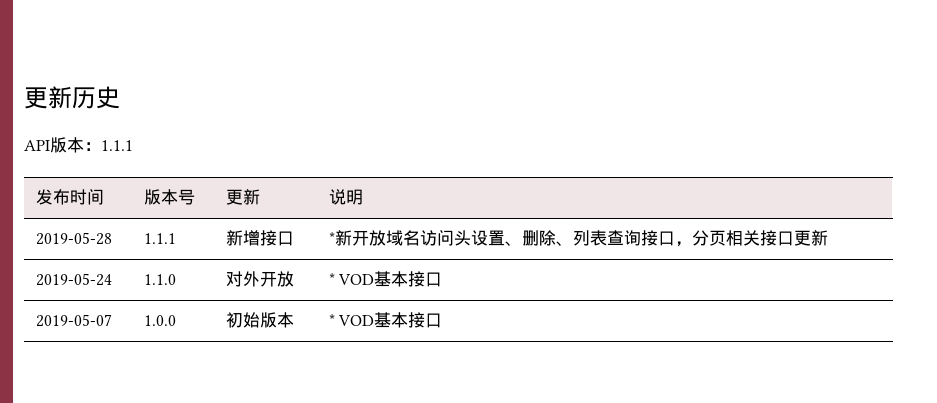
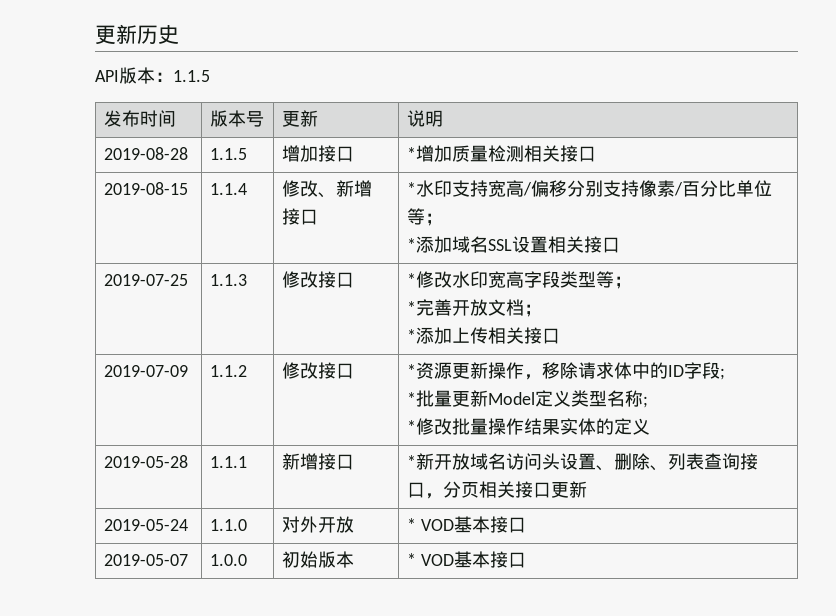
- API版本：1.1.1
+ API版本：1.1.5
+ 2019-08-28 | 1.1.5 | 增加接口 | *增加质量检测相关接口
+ 2019-08-15 | 1.1.4 | 修改、新增接口 | *水印支持宽高/偏移分别支持像素/百分比单位等；
+ *添加域名SSL设置相关接口
+ 2019-07-25 | 1.1.3 | 修改接口 | *修改水印宽高字段类型等；
+ *完善开放文档；
+ *添加上传相关接口
+ 2019-07-09 | 1.1.2 | 修改接口 | *资源更新操作，移除请求体中的ID字段;
+ *批量更新Model定义类型名称;
+ *修改批量操作结果实体的定义

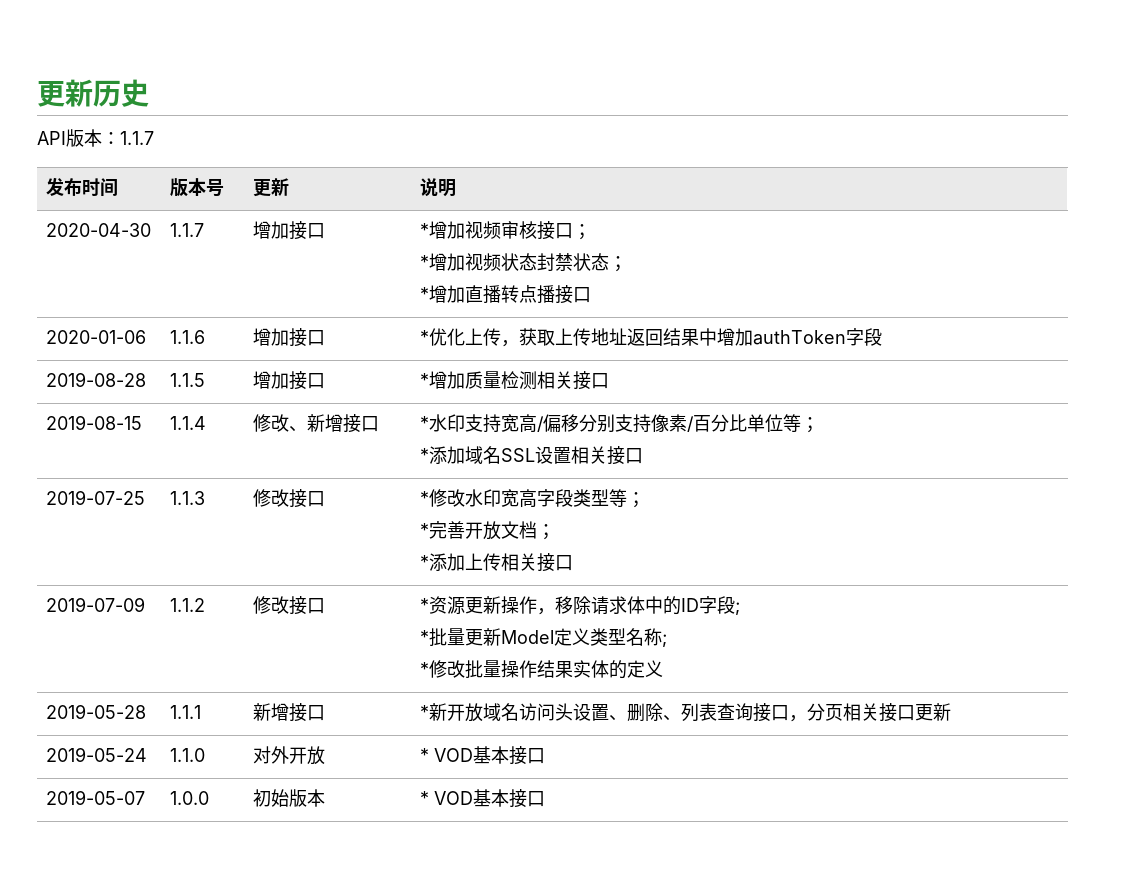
- API版本：1.1.5
+ API版本：1.1.7
+ 2020-04-30 | 1.1.7 | 增加接口 | *增加视频审核接口；
+ *增加视频状态封禁状态；
+ *增加直播转点播接口
+ 2020-01-06 | 1.1.6 | 增加接口 | *优化上传，获取上传地址返回结果中增加authToken字段

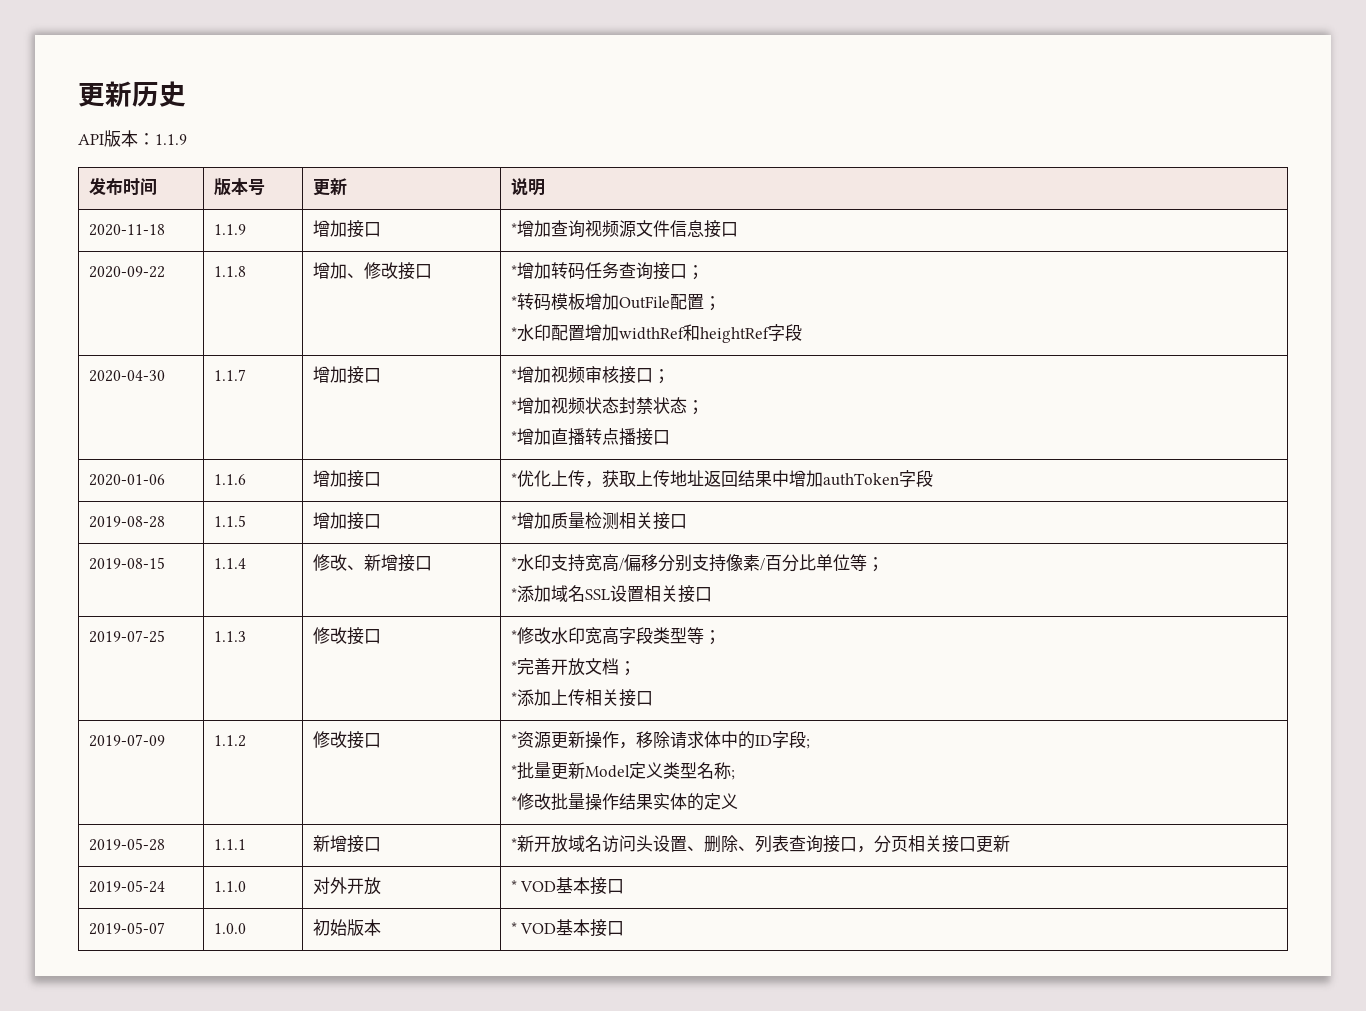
- API版本：1.1.7
+ API版本：1.1.9
+ 2020-11-18 | 1.1.9 | 增加接口 | *增加查询视频源文件信息接口
+ 2020-09-22 | 1.1.8 | 增加、修改接口 | *增加转码任务查询接口；
+ *转码模板增加OutFile配置；
+ *水印配置增加widthRef和heightRef字段

